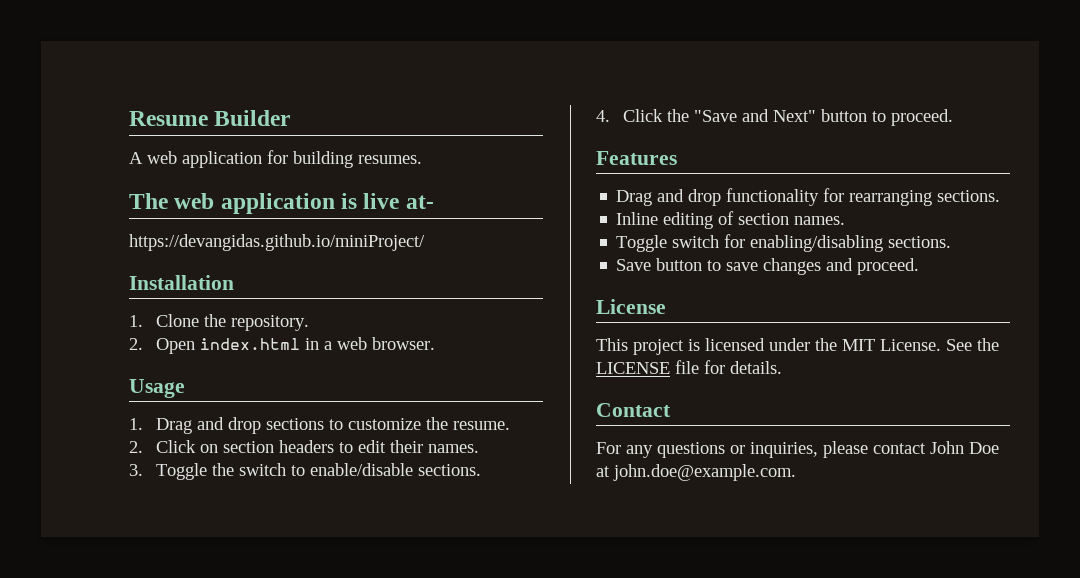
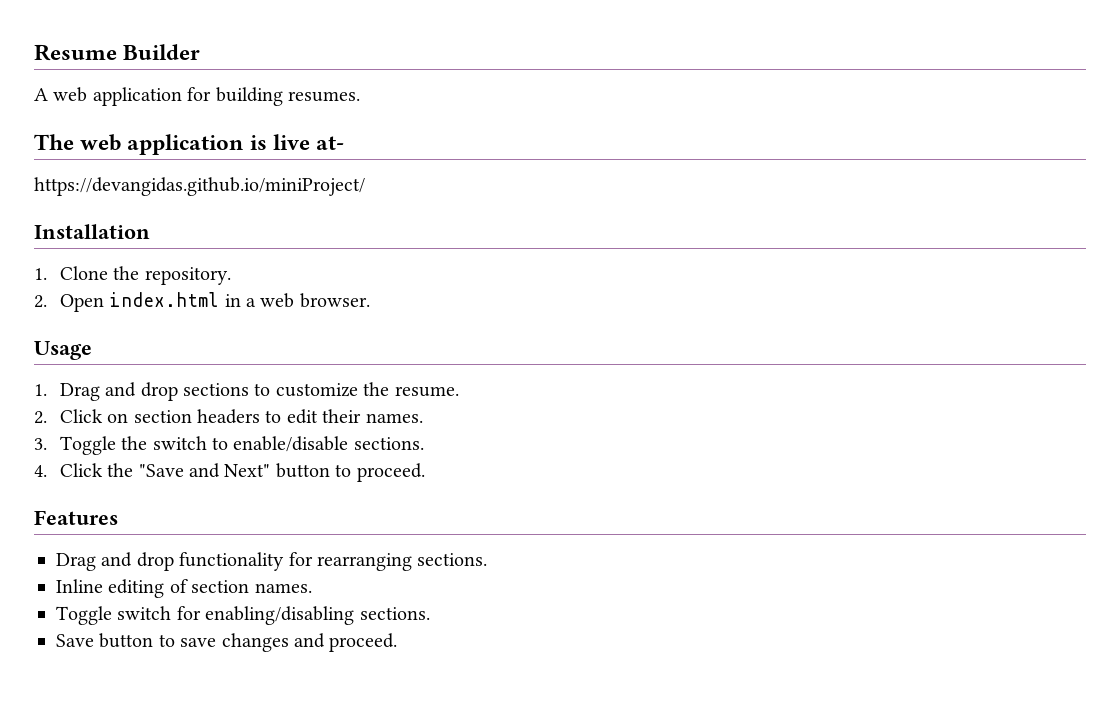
- License
- This project is licensed under the MIT License. See the LICENSE file for details.
- Contact
- For any questions or inquiries, please contact John Doe at john.doe@example.com.

